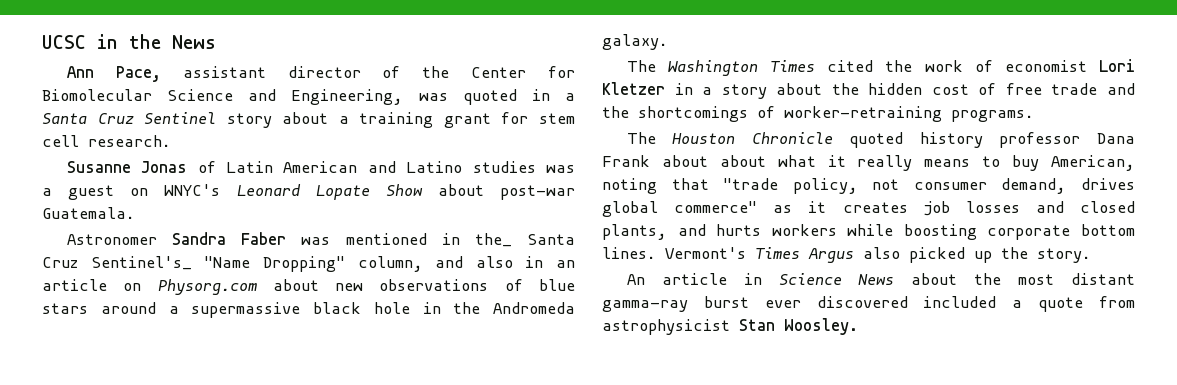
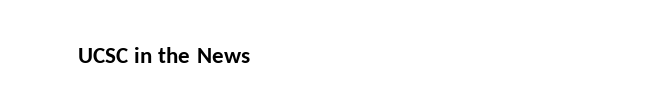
- Ann Pace, assistant director of the Center for Biomolecular Science and Engineering, was quoted in a Santa Cruz Sentinel story about a training grant for stem cell research.
- Susanne Jonas of Latin American and Latino studies was a guest on WNYC's Leonard Lopate Show about post-war Guatemala.
- Astronomer Sandra Faber was mentioned in the_ Santa Cruz Sentinel's_ "Name Dropping" column, and also in an article on Physorg.com about new observations of blue stars around a supermassive black hole in the Andromeda galaxy.
- The Washington Times cited the work of economist Lori Kletzer in a story about the hidden cost of free trade and the shortcomings of worker-retraining programs.
- The Houston Chronicle quoted history professor Dana Frank about about what it really means to buy American, noting that "trade policy, not consumer demand, drives global commerce" as it creates job losses and closed plants, and hurts workers while boosting corporate bottom lines. Vermont's Times Argus also picked up the story.
- An article in Science News about the most distant gamma-ray burst ever discovered included a quote from astrophysicist Stan Woosley.

